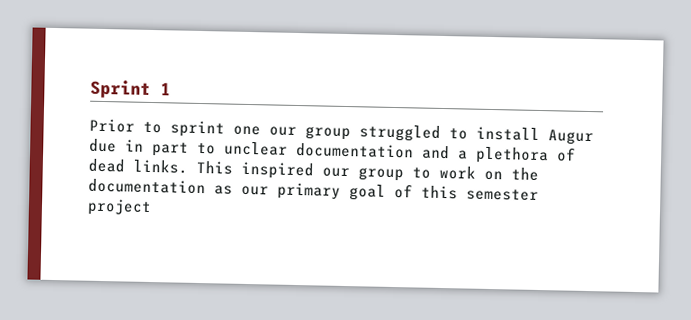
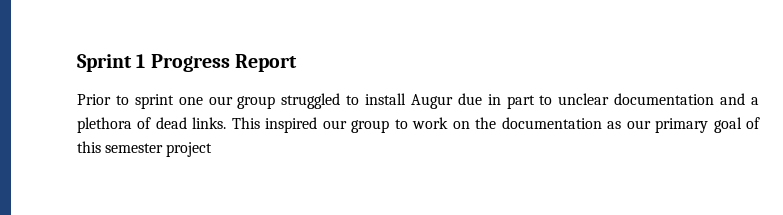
- Sprint 1
+ Sprint 1 Progress Report

